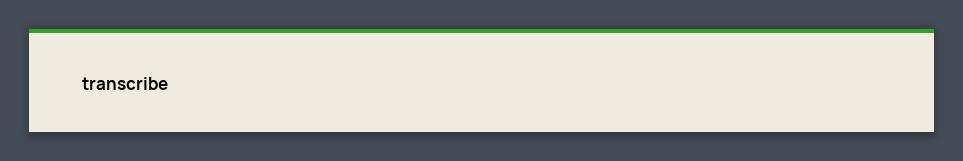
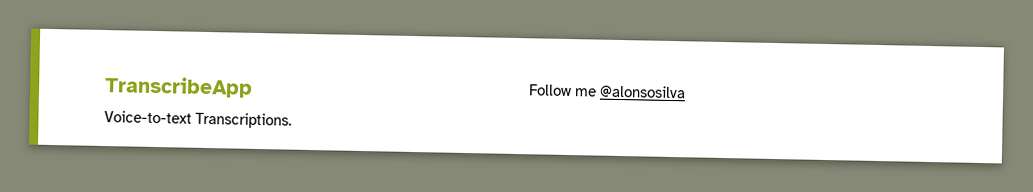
- transcribe
+ TranscribeApp
+ Voice-to-text Transcriptions.
+ Follow me @alonsosilva

